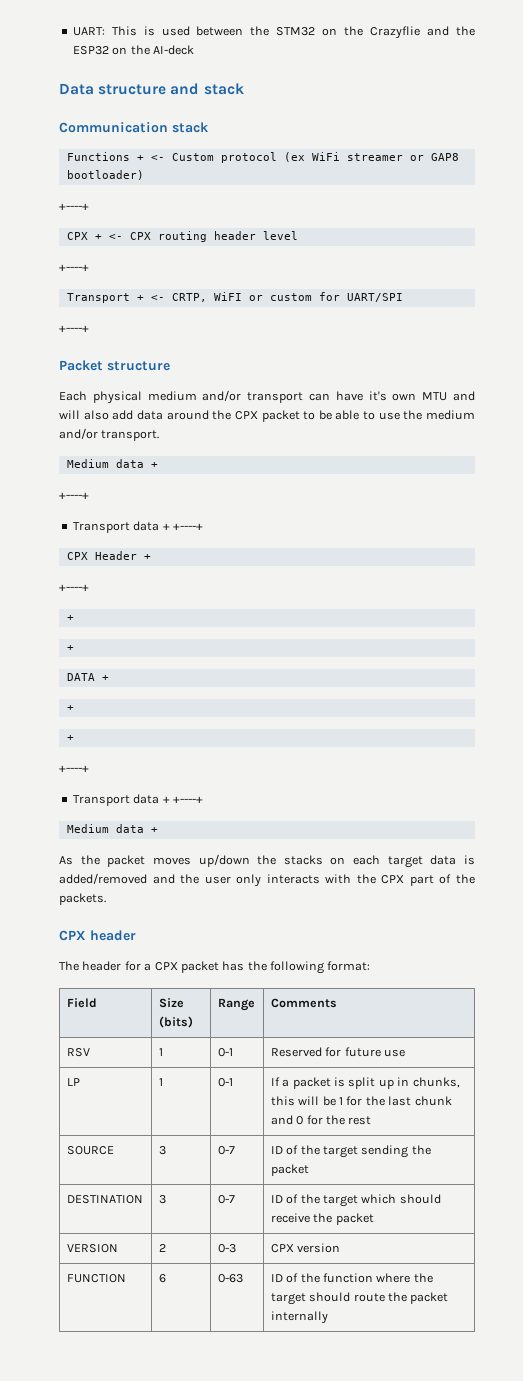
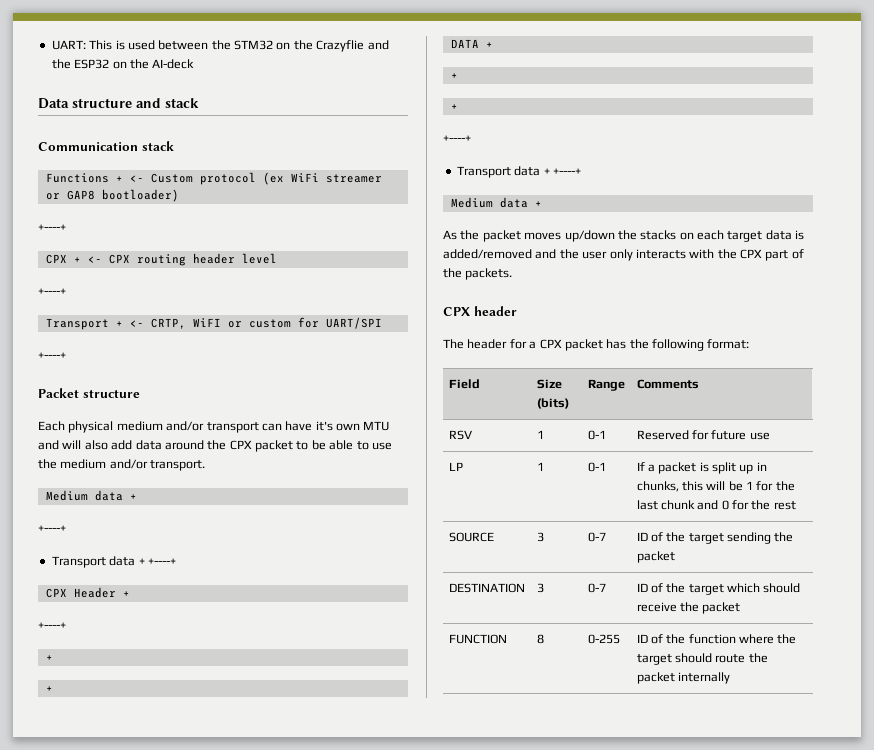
- VERSION | 2 | 0-3 | CPX version
- FUNCTION | 6 | 0-63 | ID of the function where the target should route the packet internally
+ FUNCTION | 8 | 0-255 | ID of the function where the target should route the packet internally

